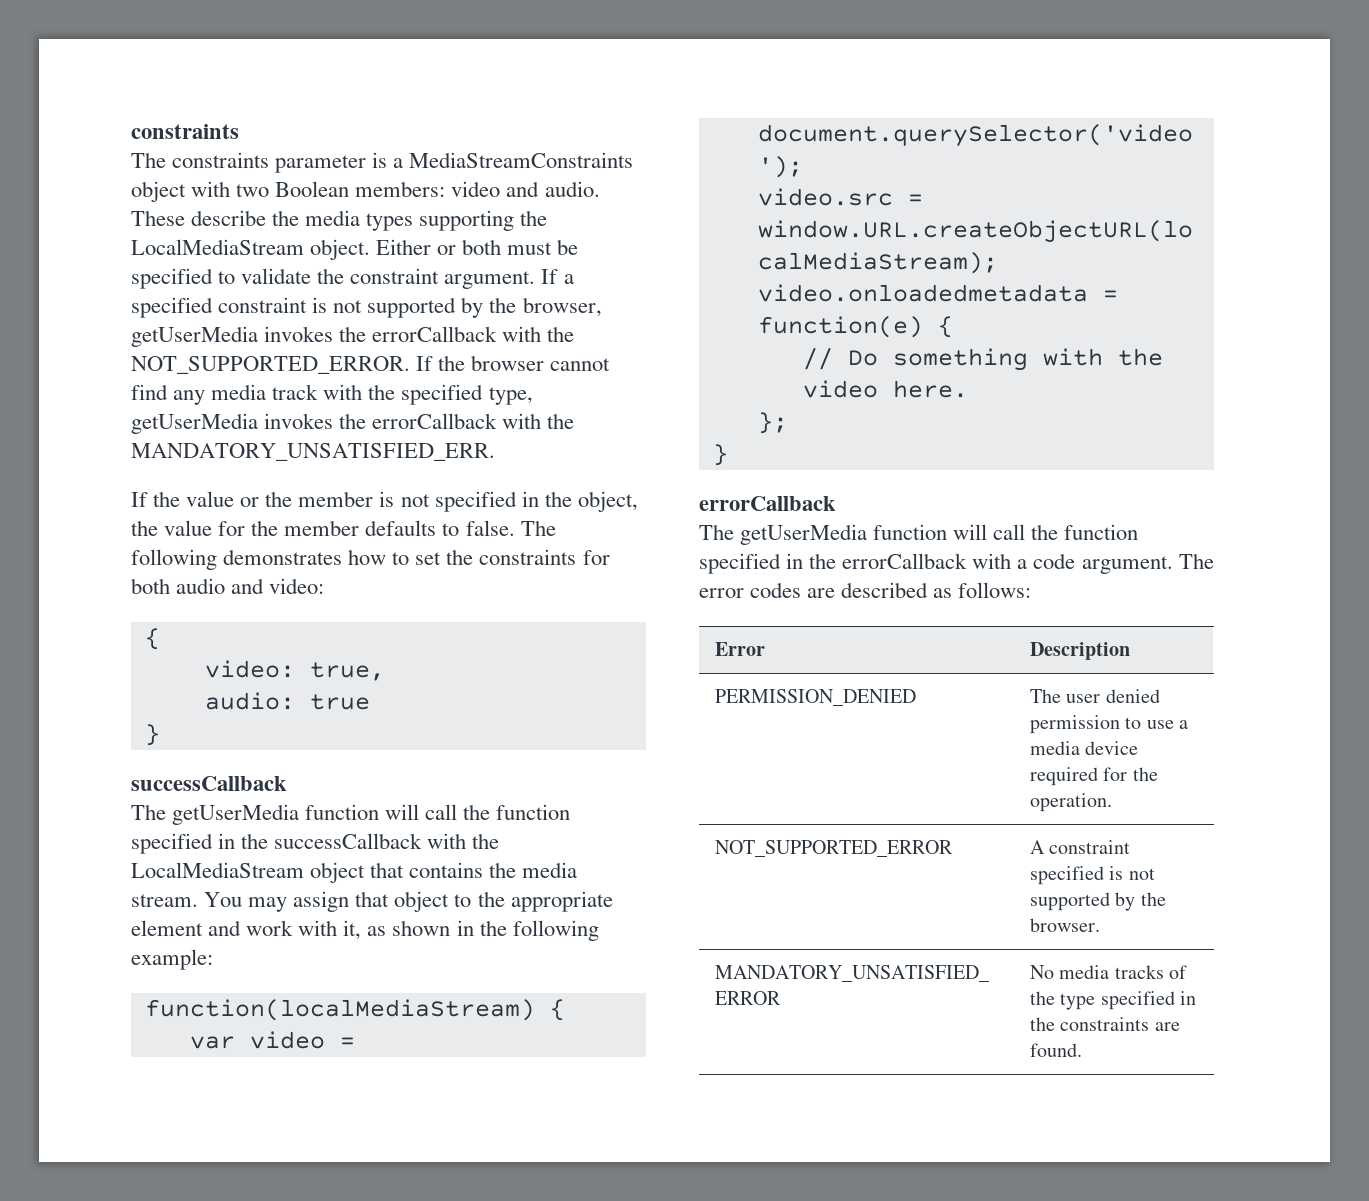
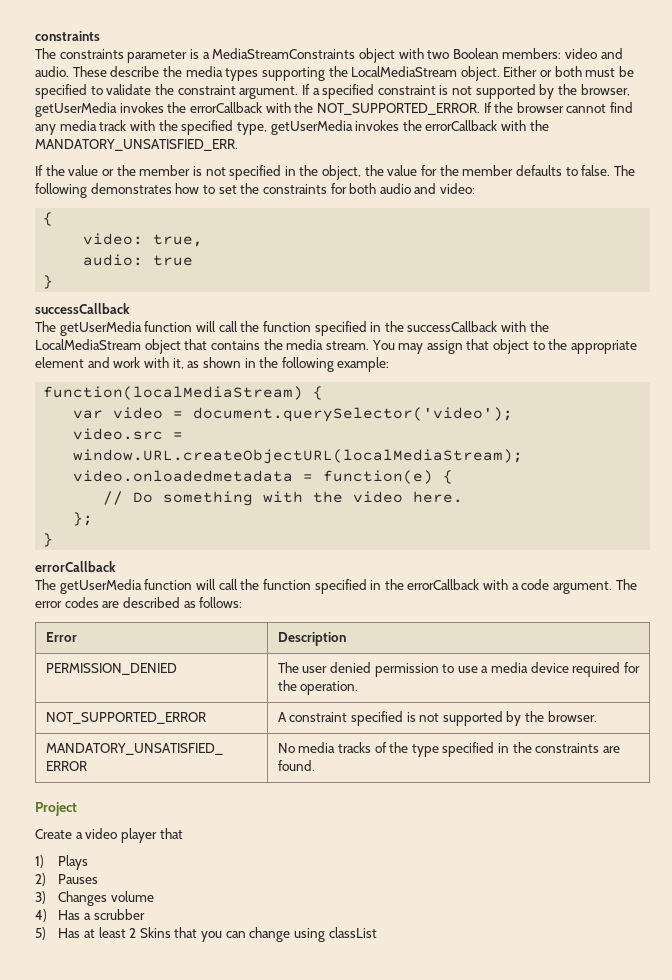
+ Project
+ Create a video player that
+ 1) Plays
+ 2) Pauses
+ 3) Changes volume
+ 4) Has a scrubber
+ 5) Has at least 2 Skins that you can change using classList

